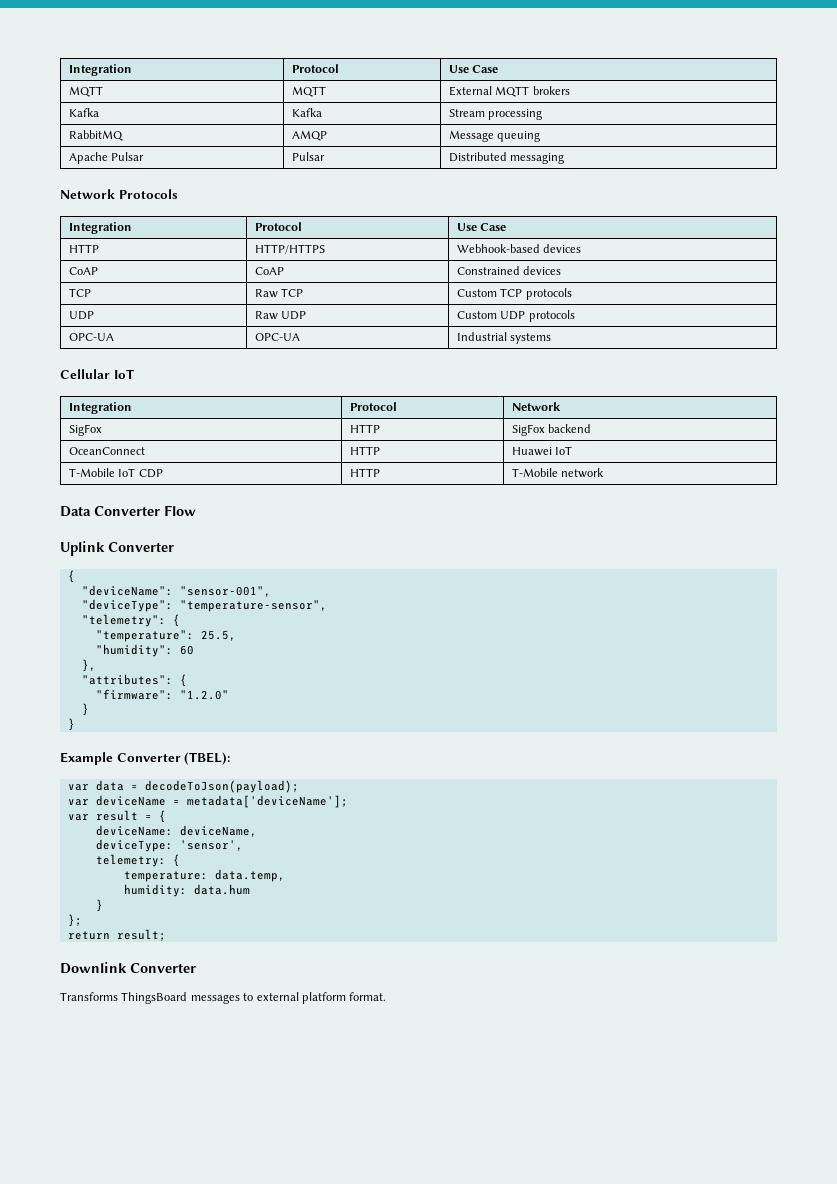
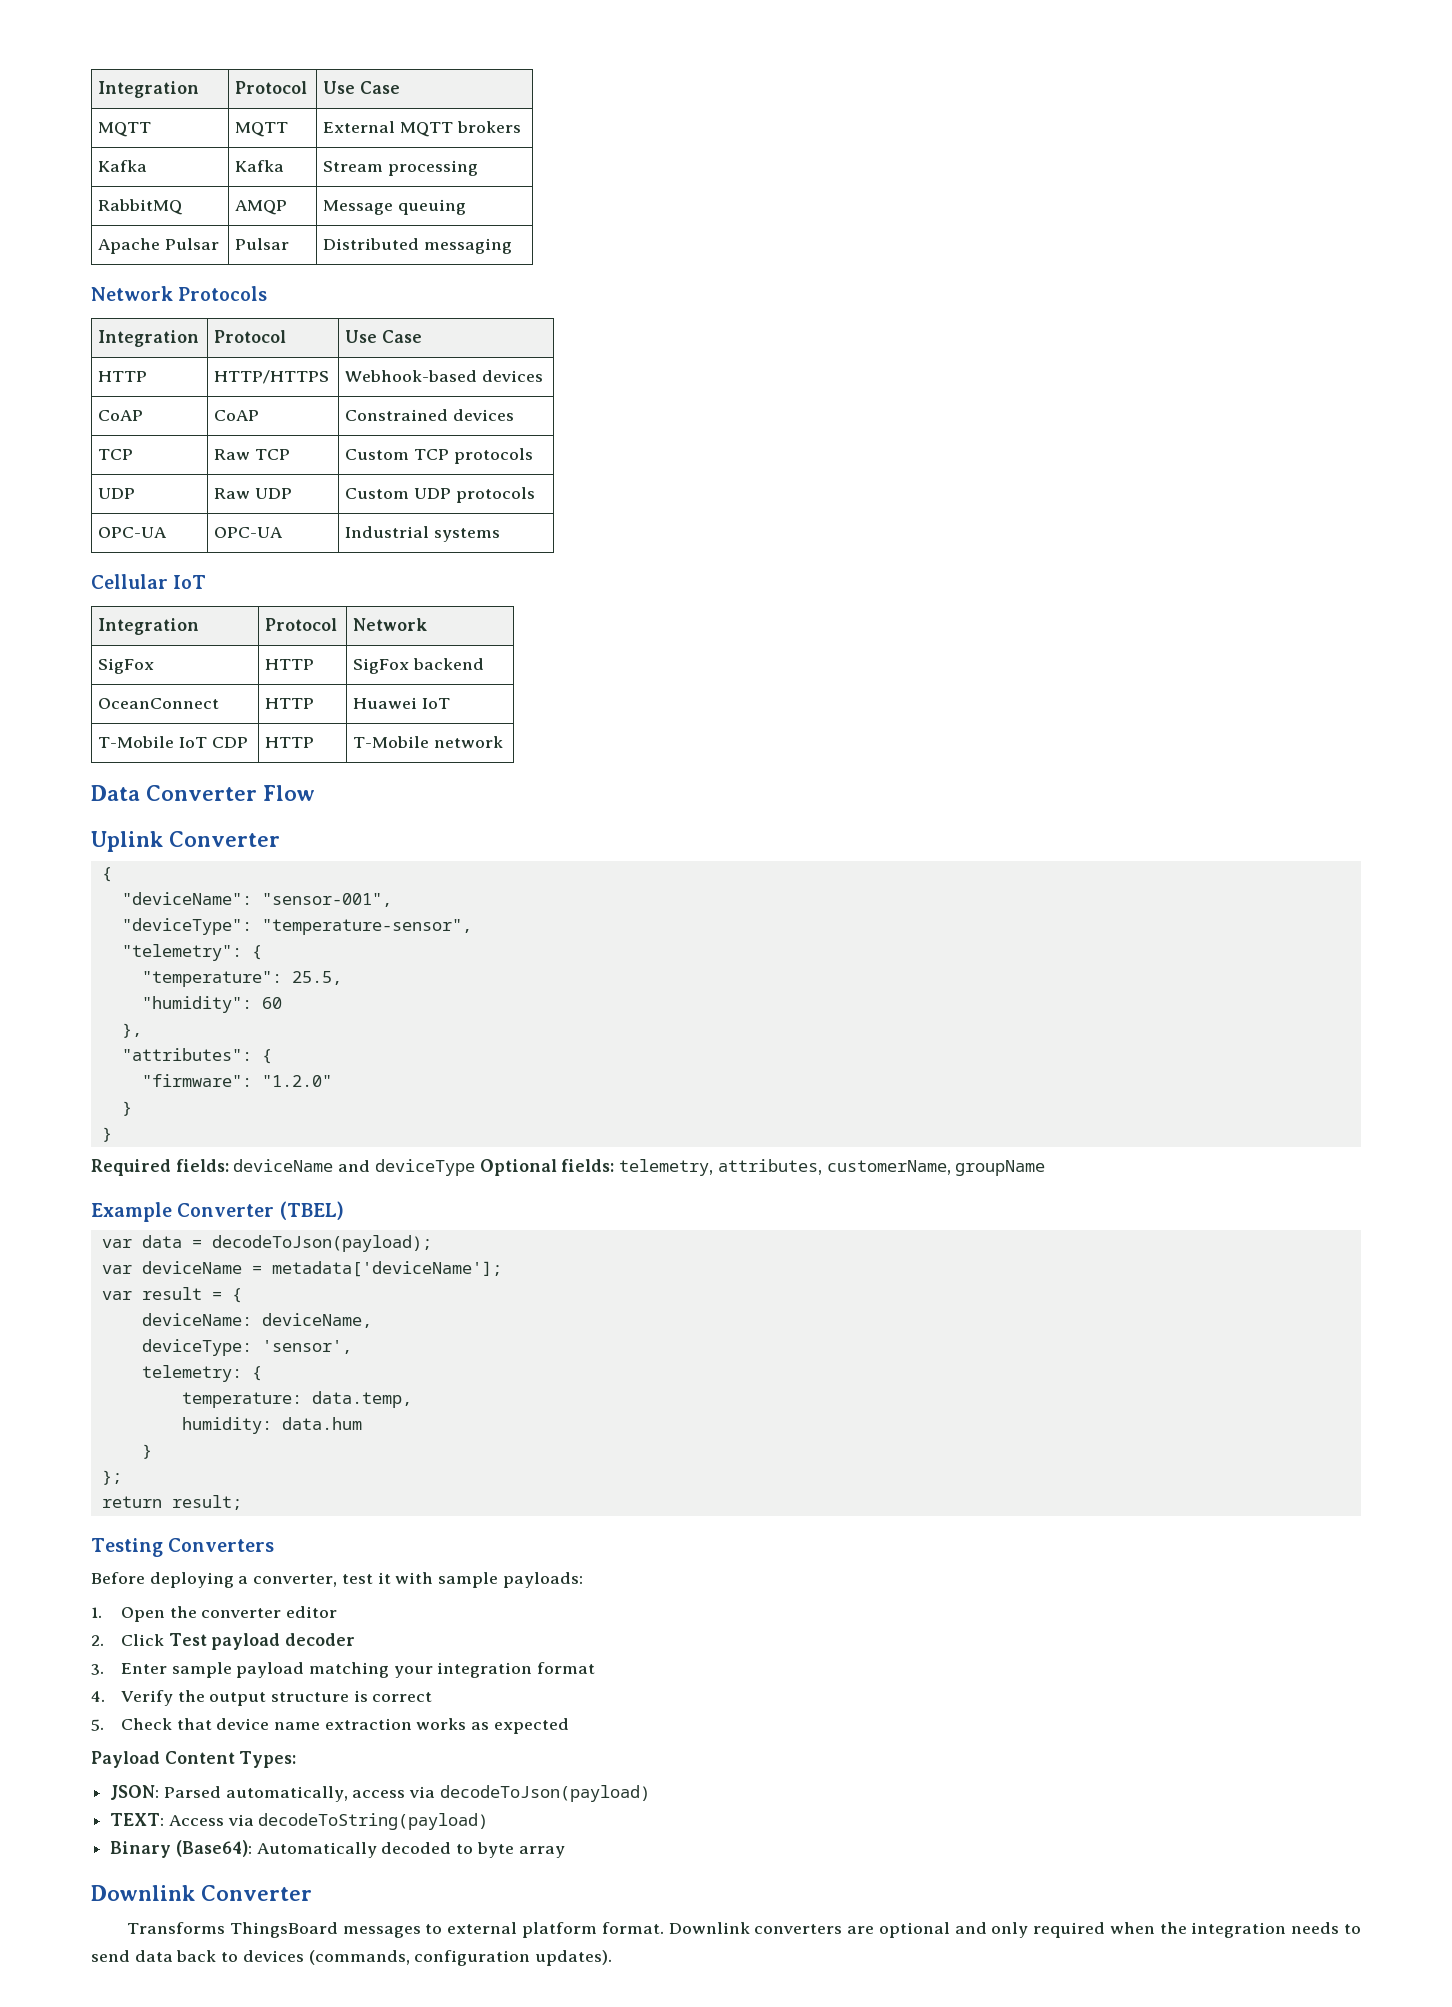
+ Required fields: deviceName and deviceType Optional fields: telemetry, attributes, customerName, groupName
- Example Converter (TBEL):
+ Example Converter (TBEL)
+ Testing Converters
+ Before deploying a converter, test it with sample payloads:
+ 1. Open the converter editor
+ 2. Click Test payload decoder
+ 3. Enter sample payload matching your integration format
+ 4. Verify the output structure is correct
+ 5. Check that device name extraction works as expected
+ Payload Content Types:
+ JSON: Parsed automatically, access via decodeToJson(payload)
+ TEXT: Access via decodeToString(payload)
+ Binary (Base64): Automatically decoded to byte array
+ Downlink converters are optional and only required when the integration needs to send data back to devices (commands, configuration updates).

